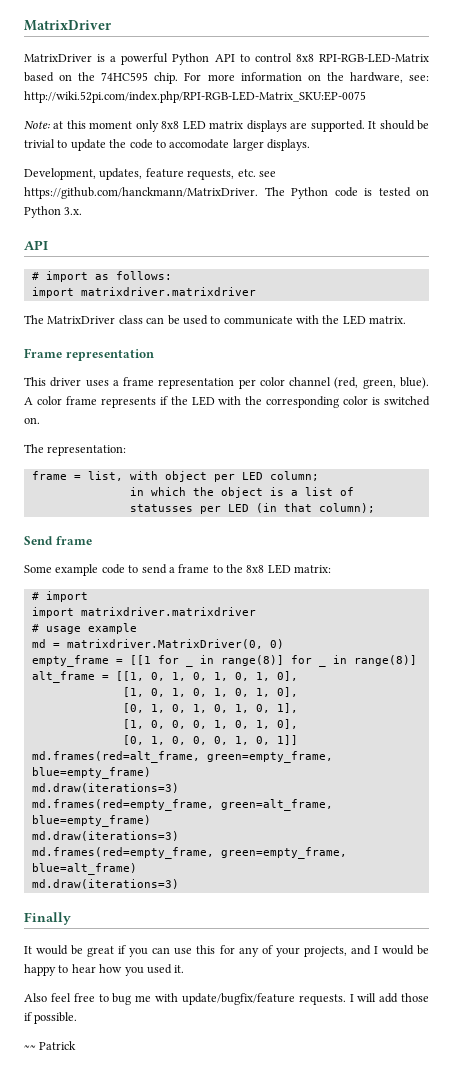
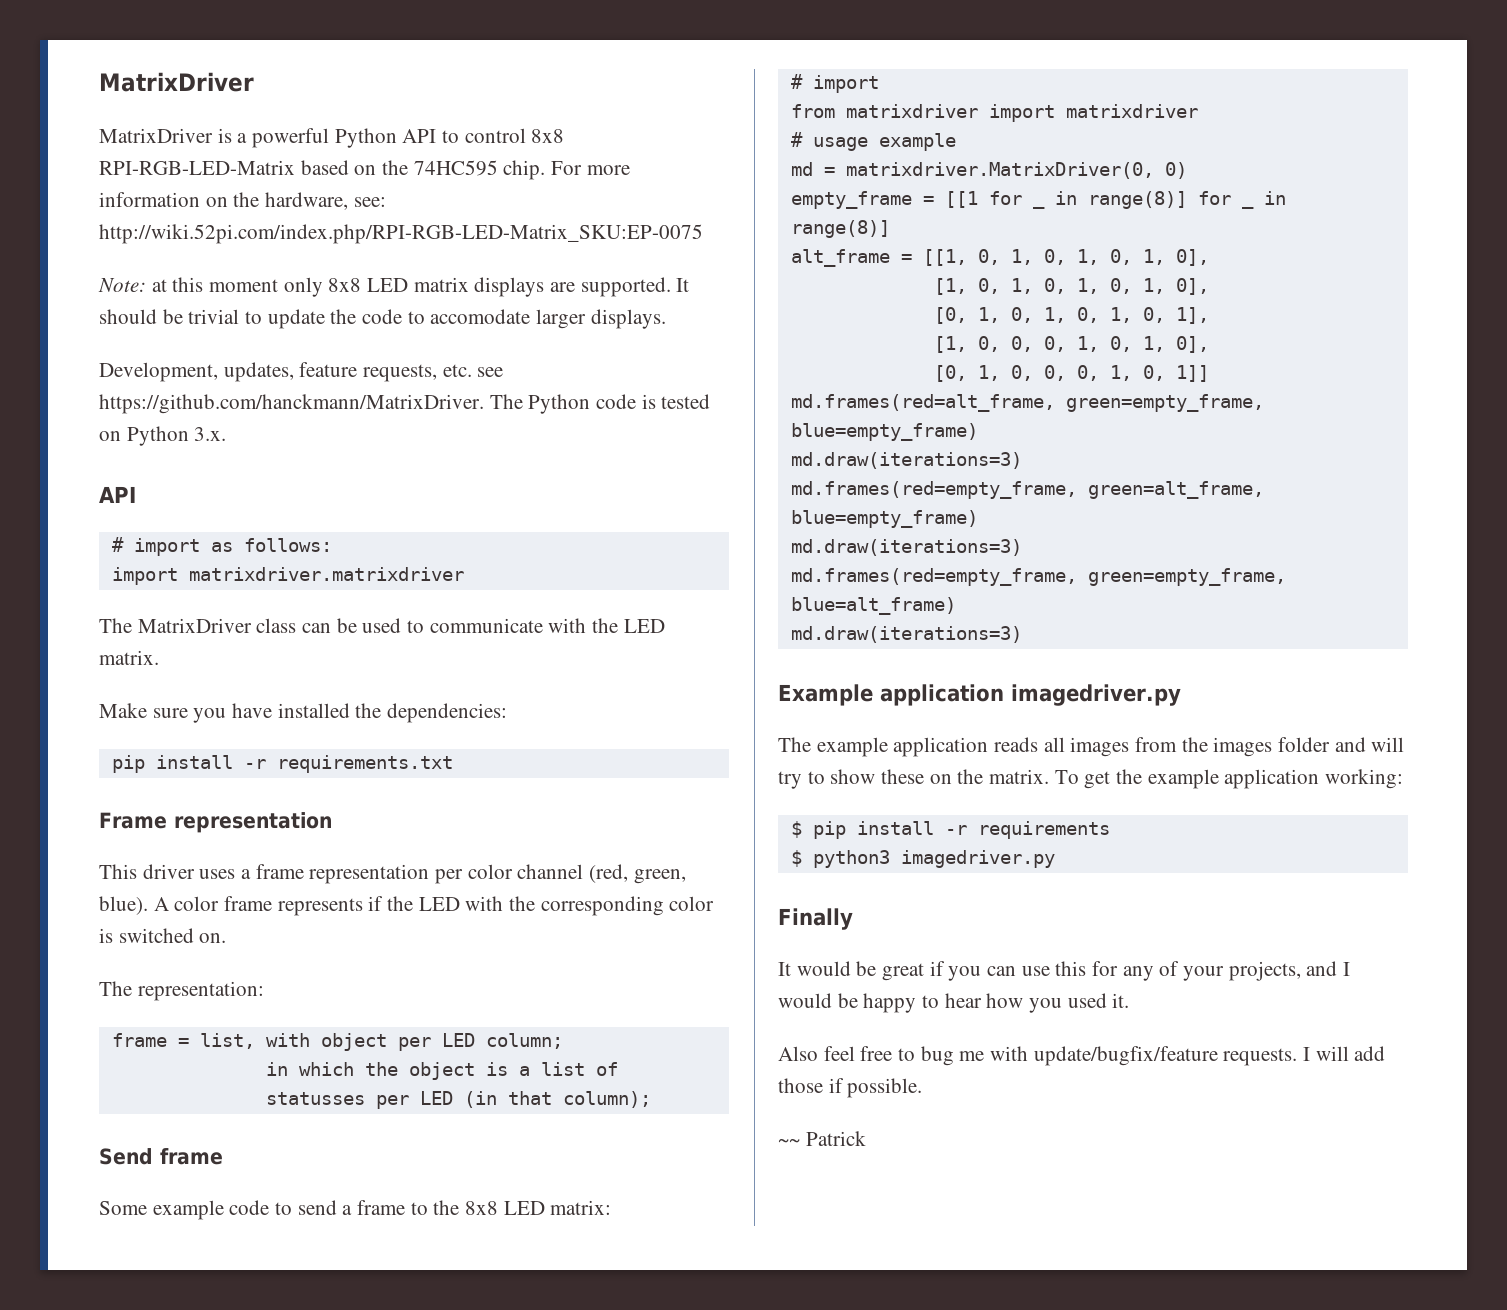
+ Make sure you have installed the dependencies:
+ pip install -r requirements.txt
  Some example code to send a frame to the 8x8 LED matrix:
  # import
- import matrixdriver.matrixdriver
+ from matrixdriver import matrixdriver
+ Example application imagedriver.py
+ The example application reads all images from the images folder and will try to show these on the matrix. To get the example application working:
+ $ pip install -r requirements
+ $ python3 imagedriver.py

